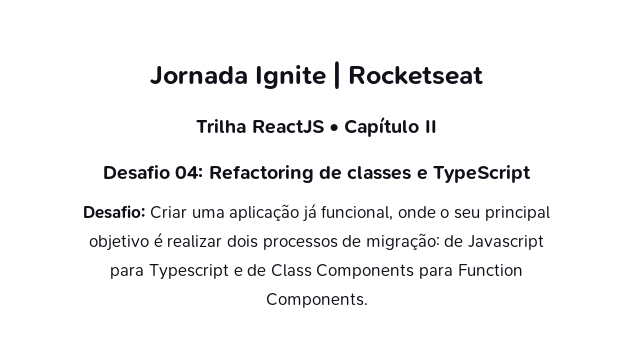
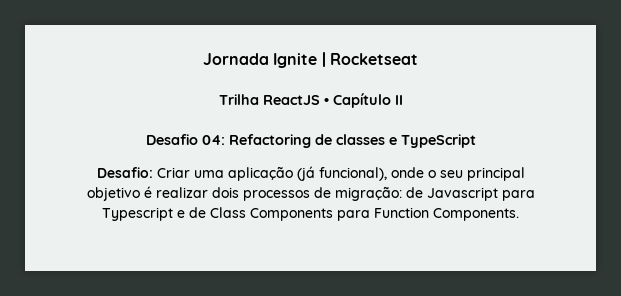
- Desafio: Criar uma aplicação já funcional, onde o seu principal objetivo é realizar dois processos de migração: de Javascript para Typescript e de Class Components para Function Components.
+ Desafio: Criar uma aplicação (já funcional), onde o seu principal objetivo é realizar dois processos de migração: de Javascript para Typescript e de Class Components para Function Components.

